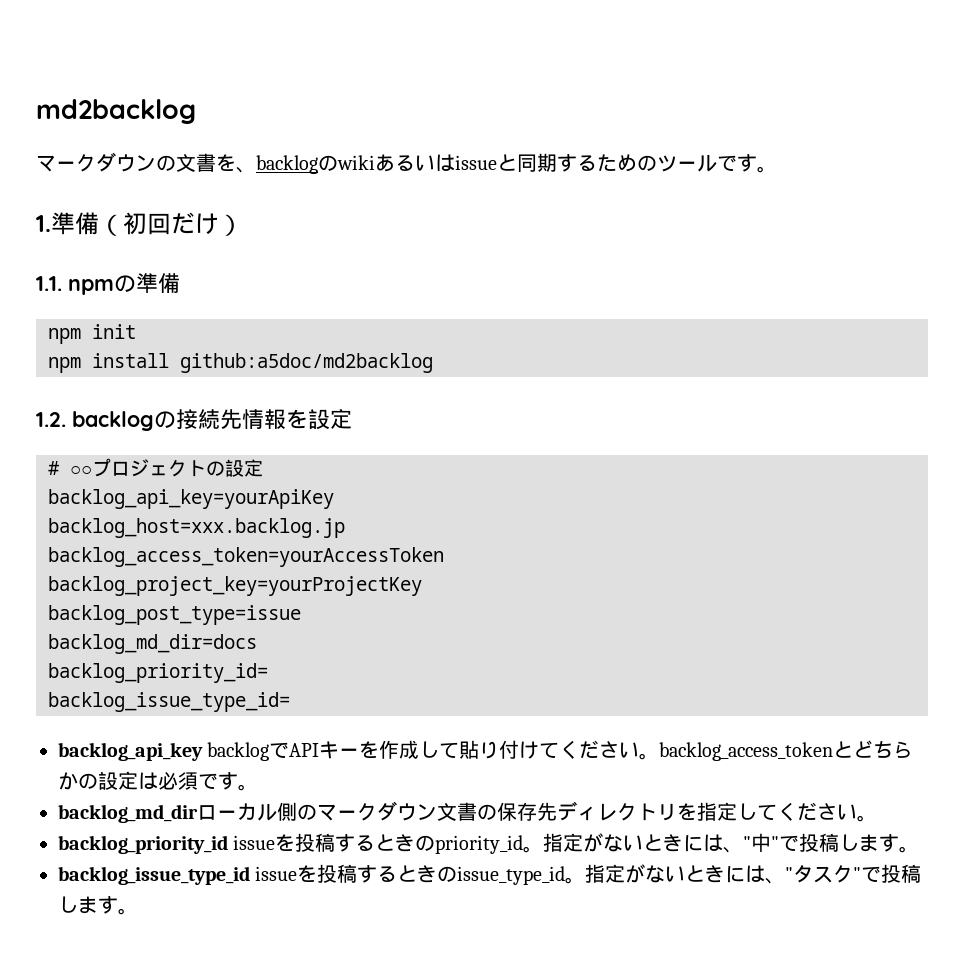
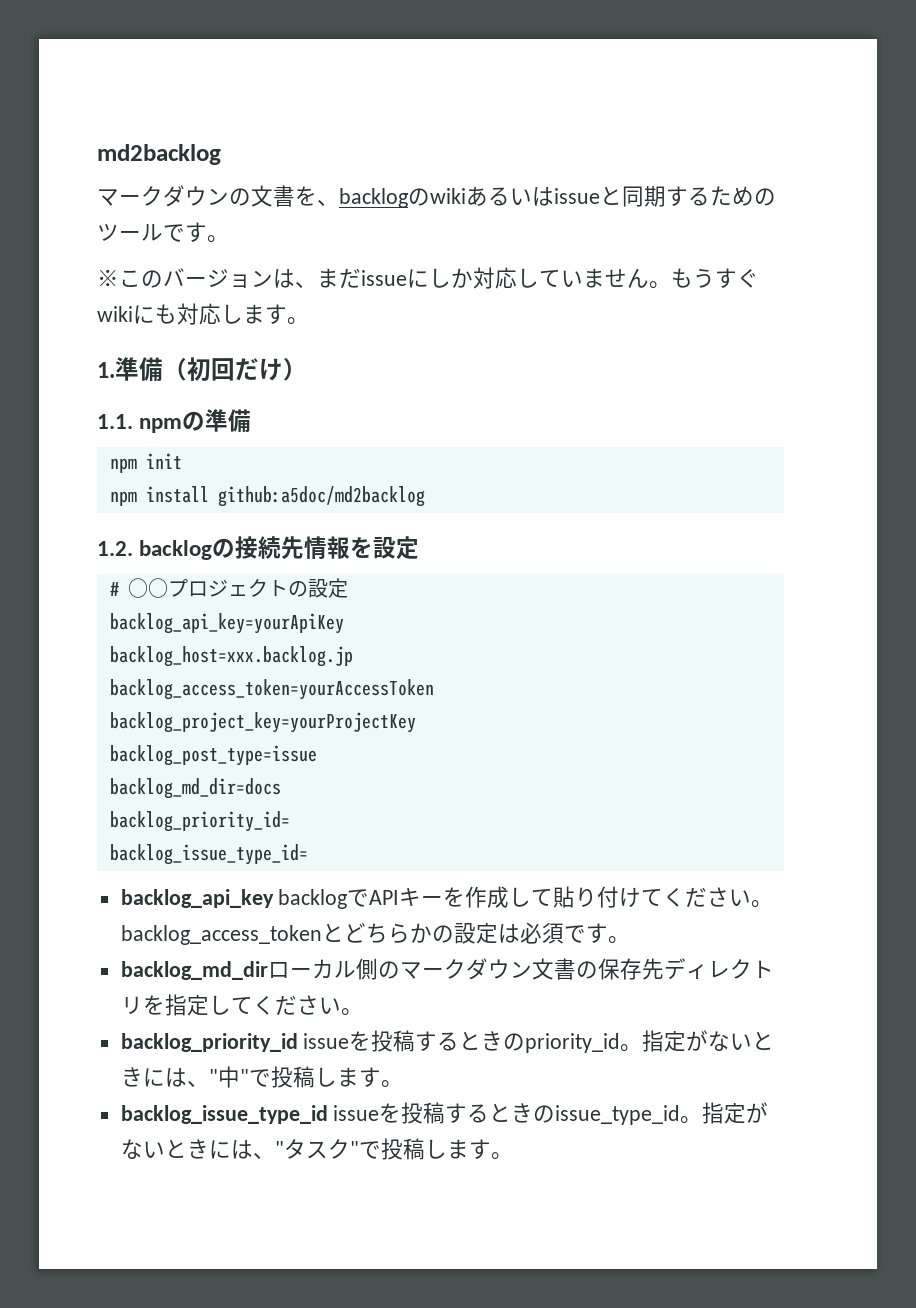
+ ※このバージョンは、まだissueにしか対応していません。もうすぐwikiにも対応します。

